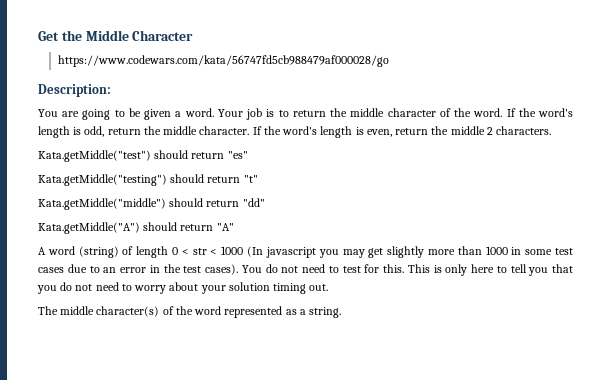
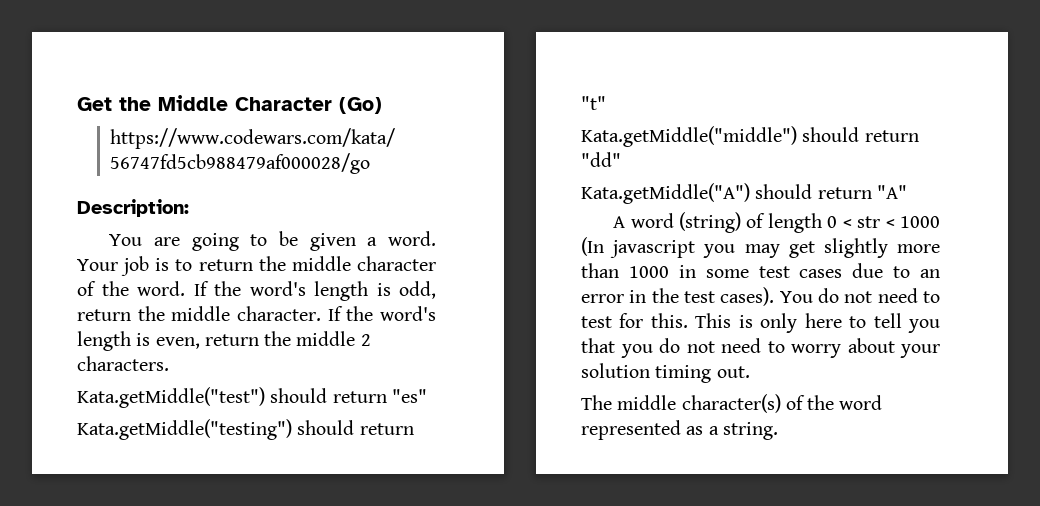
- Get the Middle Character
+ Get the Middle Character (Go)

